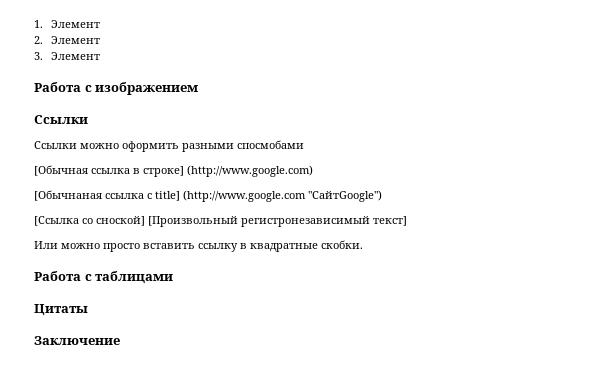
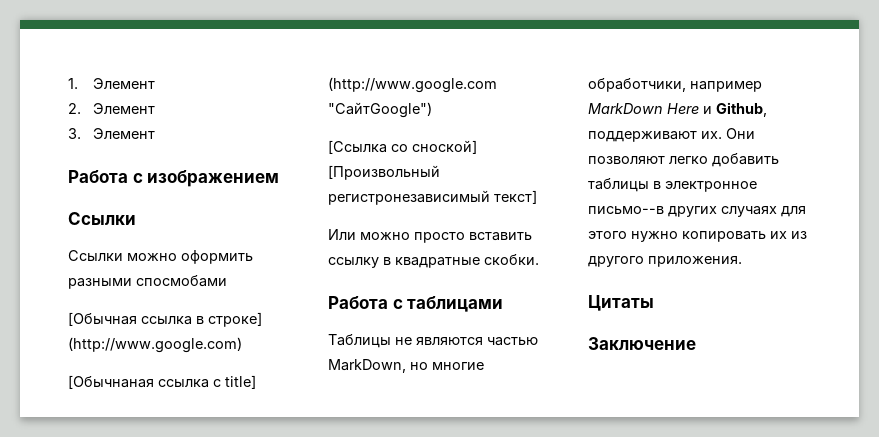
+ Таблицы не являются частью MarkDown, но многие обработчики, например MarkDown Here и Github, поддерживают их. Они позволяют легко добавить таблицы в электронное письмо--в других случаях для этого нужно копировать их из другого приложения.

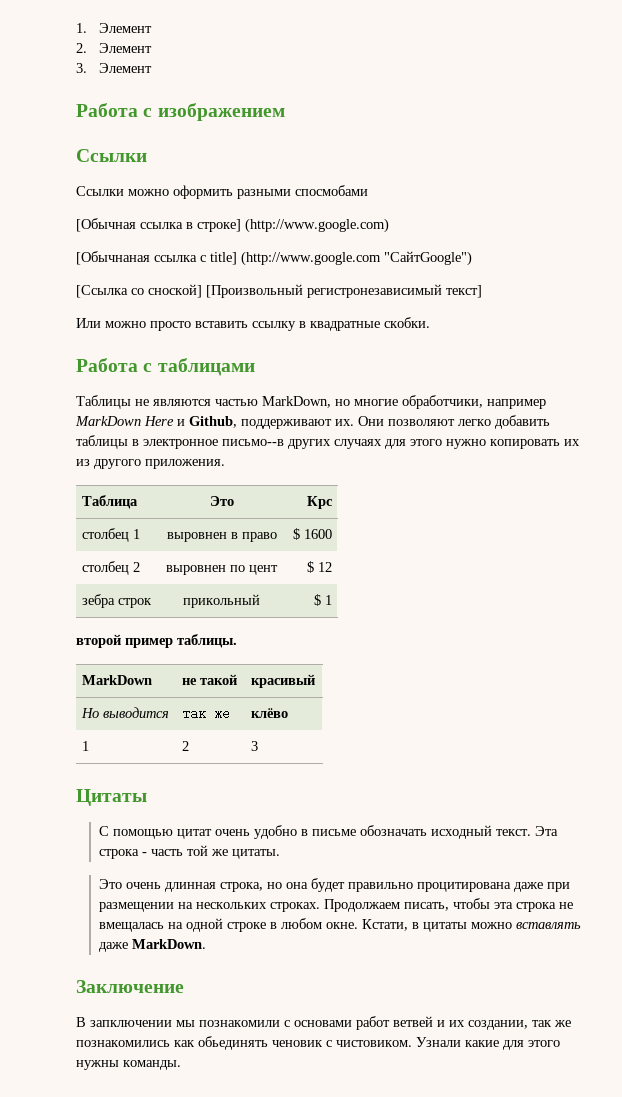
+ Таблица | Это | Крс
+ столбец 1 | выровнен в право | $ 1600
+ столбец 2 | выровнен по цент | $ 12
+ зебра строк | прикольный | $ 1
+ второй пример таблицы.
+ MarkDown | не такой | красивый
+ Но выводится | так же | клёво
+ 1 | 2 | 3
  Цитаты
+ С помощью цитат очень удобно в письме обозначать исходный текст. Эта строка - часть той же цитаты.
+ Это очень длинная строка, но она будет правильно процитирована даже при размещении на нескольких строках. Продолжаем писать, чтобы эта строка не вмещалась на одной строке в любом окне. Кстати, в цитаты можно вставлять даже MarkDown.
  Заключение
+ В запключении мы познакомили с основами работ ветвей и их создании, так же познакомились как обьединять ченовик с чистовиком. Узнали какие для этого нужны команды.

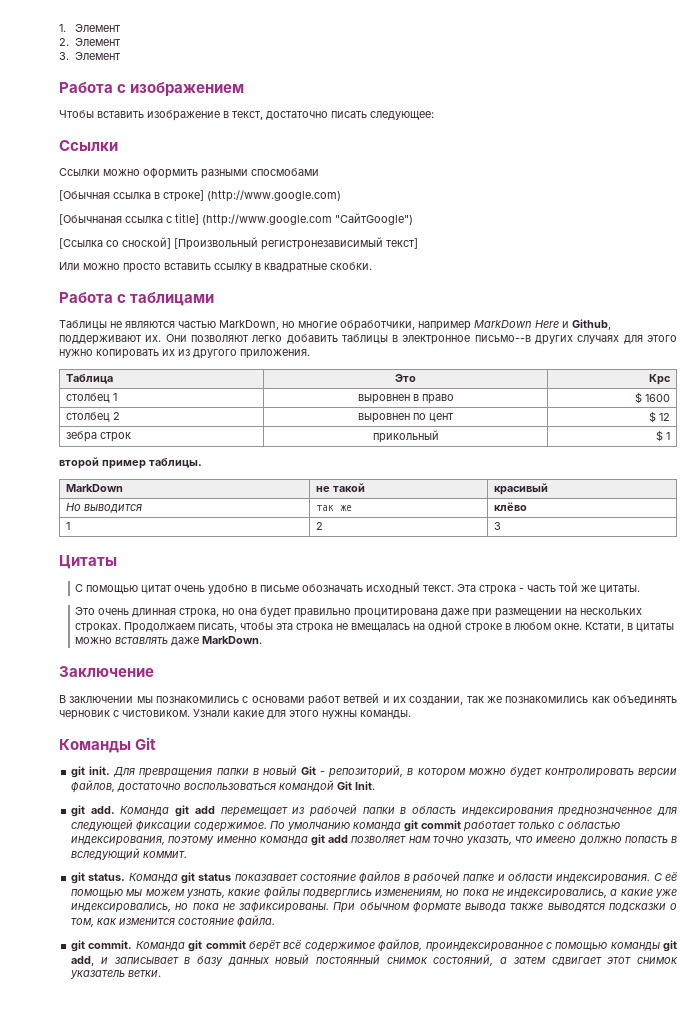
+ Чтобы вставить изображение в текст, достаточно писать следующее:
- В запключении мы познакомили с основами работ ветвей и их создании, так же познакомились как обьединять ченовик с чистовиком.
+ В заключении мы познакомились с основами работ ветвей и их создании, так же познакомились как объединять черновик с чистовиком.
+ Команды Git
+ git init. Для превращения папки в новый Git - репозиторий, в котором можно будет контролировать версии файлов, достаточно воспользоваться командой Git Init.
+ git add. Команда git add перемещает из рабочей папки в область индексирования преднозначенное для следующей фиксации содержимое. По умолчанию команда git commit работает только с областью индексирования, поэтому именно команда git add позволяет нам точно указать, что имеено должно попасть в вследующий коммит.
+ git status. Команда git status показавает состояние файлов в рабочей папке и области индексирования. С её помощью мы можем узнать, какие файлы подверглись изменениям, но пока не индексировались, а какие уже индексировались, но пока не зафиксированы. При обычном формате вывода также выводятся подсказки о том, как изменится состояние файла.
+ git commit. Команда git commit берёт всё содержимое файлов, проиндексированное с помощью команды git add, и записывает в базу данных новый постоянный снимок состояний, а затем сдвигает этот снимок указатель ветки.

